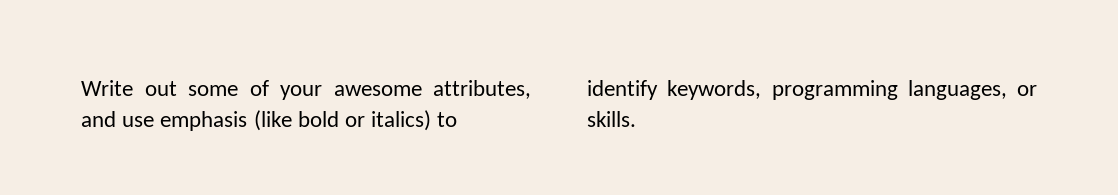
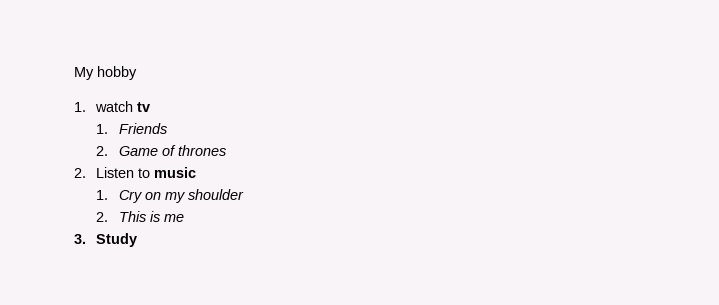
- Write out some of your awesome attributes, and use emphasis (like bold or italics) to identify keywords, programming languages, or skills.
+ My hobby
+ 1. watch tv
+ 1. Friends
+ 2. Game of thrones
+ 2. Listen to music
+ 1. Cry on my shoulder
+ 2. This is me
+ 3. Study

